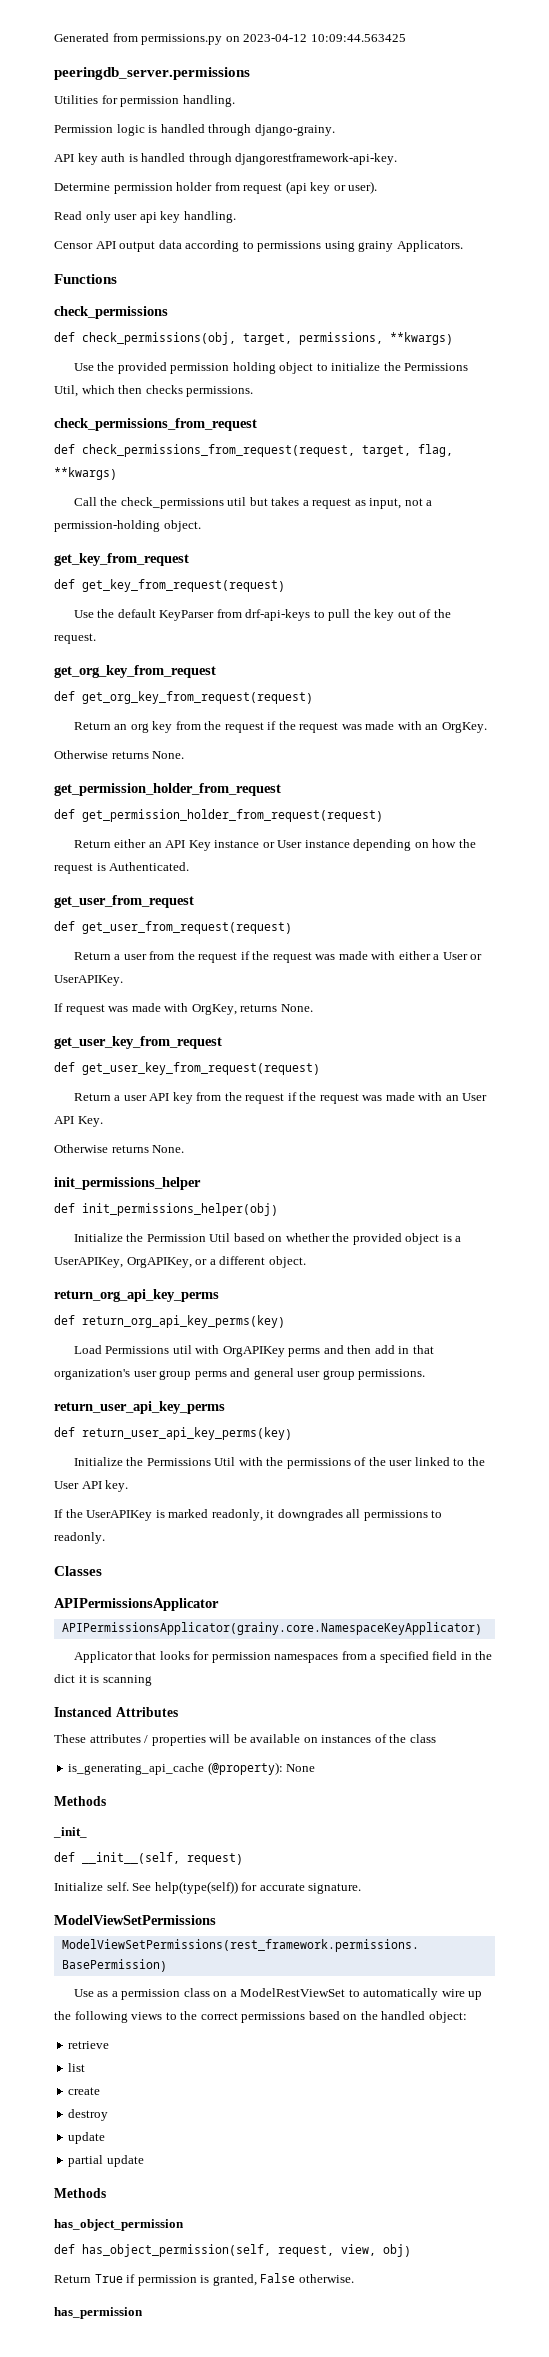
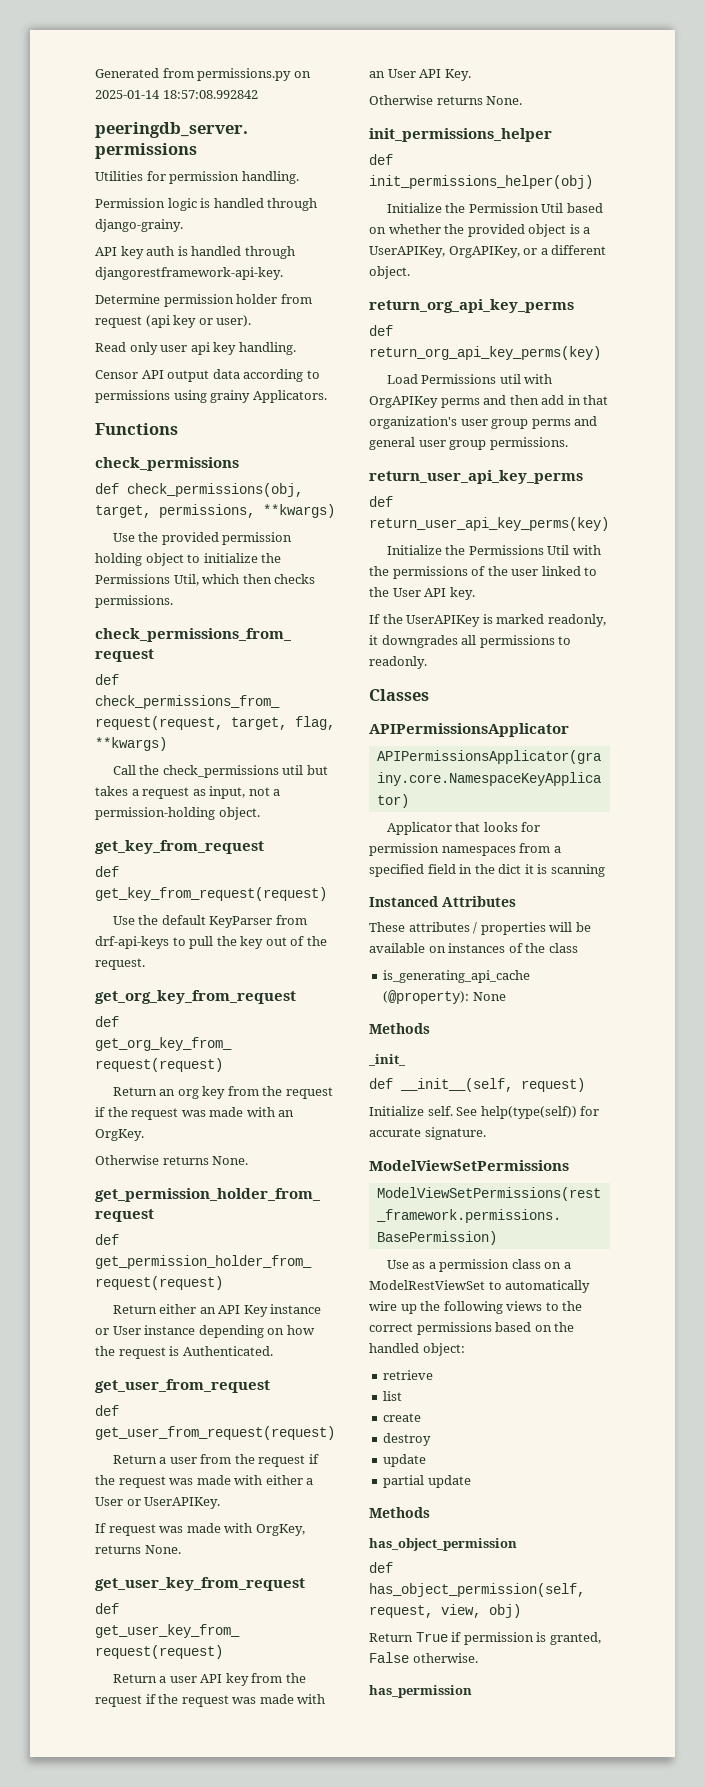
- Generated from permissions.py on 2023-04-12 10:09:44.563425
+ Generated from permissions.py on 2025-01-14 18:57:08.992842

